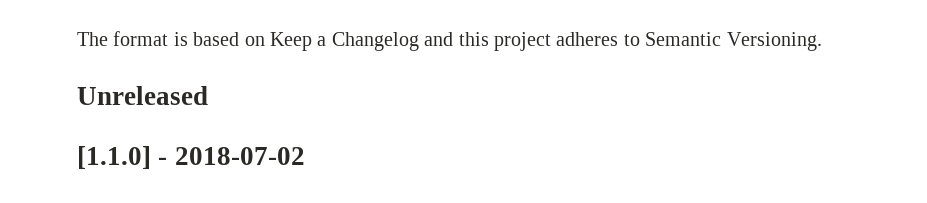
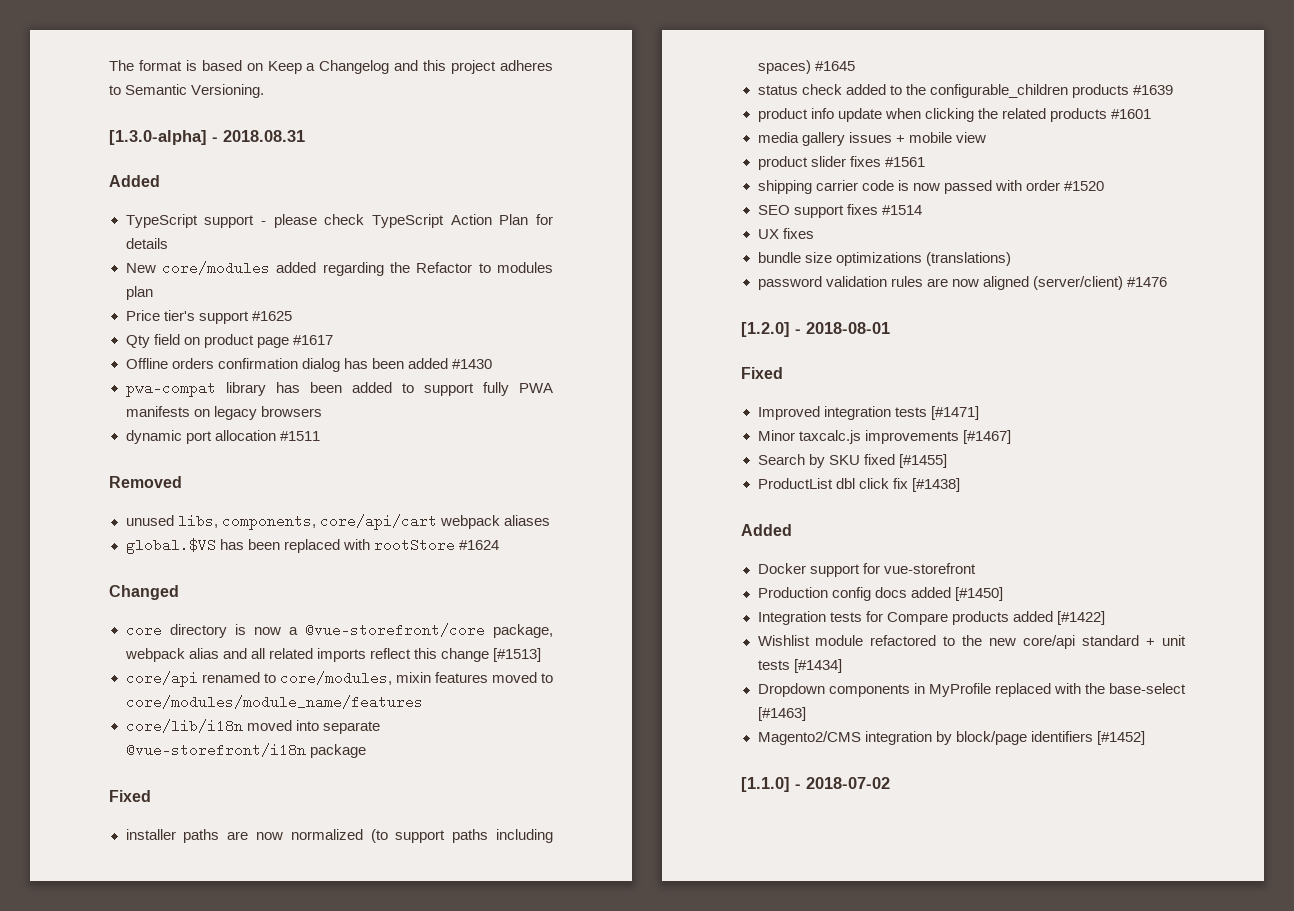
- Unreleased
+ [1.3.0-alpha] - 2018.08.31
+ Added
+ TypeScript support - please check TypeScript Action Plan for details
+ New core/modules added regarding the Refactor to modules plan
+ Price tier's support #1625
+ Qty field on product page #1617
+ Offline orders confirmation dialog has been added #1430
+ pwa-compat library has been added to support fully PWA manifests on legacy browsers
+ dynamic port allocation #1511
+ Removed
+ unused libs, components, core/api/cart webpack aliases
+ global.$VS has been replaced with rootStore #1624
+ Changed
+ core directory is now a @vue-storefront/core package, webpack alias and all related imports reflect this change [#1513]
+ core/api renamed to core/modules, mixin features moved to core/modules/module_name/features
+ core/lib/i18n moved into separate @vue-storefront/i18n package
+ Fixed
+ installer paths are now normalized (to support paths including spaces) #1645
+ status check added to the configurable_children products #1639
+ product info update when clicking the related products #1601
+ media gallery issues + mobile view
+ product slider fixes #1561
+ shipping carrier code is now passed with order #1520
+ SEO support fixes #1514
+ UX fixes
+ bundle size optimizations (translations)
+ password validation rules are now aligned (server/client) #1476
+ [1.2.0] - 2018-08-01
+ Fixed
+ Improved integration tests [#1471]
+ Minor taxcalc.js improvements [#1467]
+ Search by SKU fixed [#1455]
+ ProductList dbl click fix [#1438]
+ Added
+ Docker support for vue-storefront
+ Production config docs added [#1450]
+ Integration tests for Compare products added [#1422]
+ Wishlist module refactored to the new core/api standard + unit tests [#1434]
+ Dropdown components in MyProfile replaced with the base-select [#1463]
+ Magento2/CMS integration by block/page identifiers [#1452]

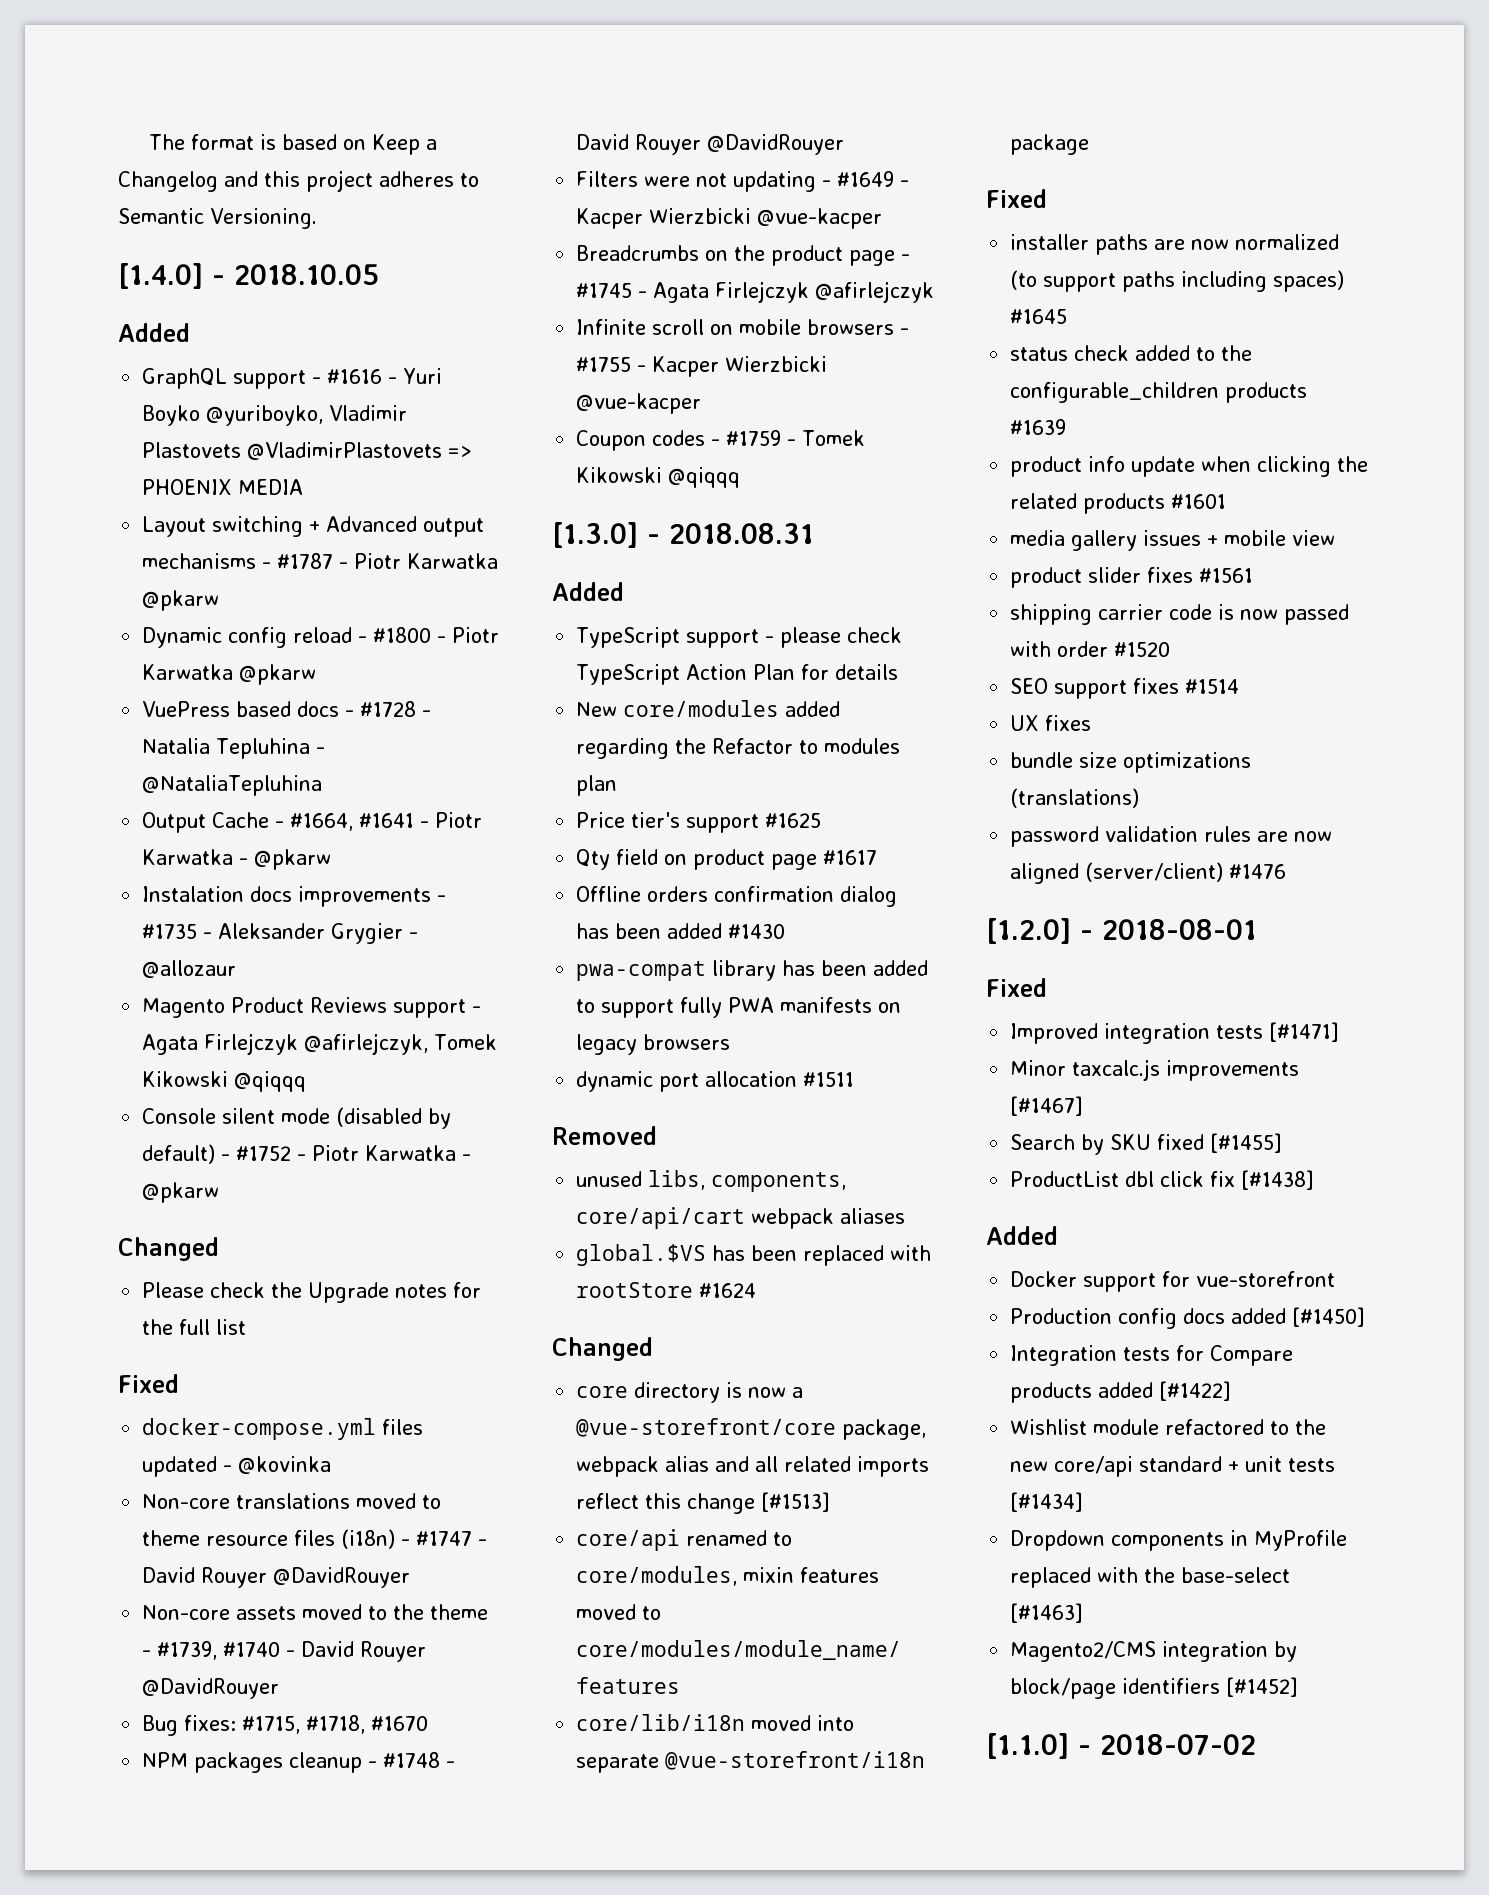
- [1.3.0-alpha] - 2018.08.31
+ [1.4.0] - 2018.10.05
+ Added
+ GraphQL support - #1616 - Yuri Boyko @yuriboyko, Vladimir Plastovets @VladimirPlastovets => PHOENIX MEDIA
+ Layout switching + Advanced output mechanisms - #1787 - Piotr Karwatka @pkarw
+ Dynamic config reload - #1800 - Piotr Karwatka @pkarw
+ VuePress based docs - #1728 - Natalia Tepluhina - @NataliaTepluhina
+ Output Cache - #1664, #1641 - Piotr Karwatka - @pkarw
+ Instalation docs improvements - #1735 - Aleksander Grygier - @allozaur
+ Magento Product Reviews support - Agata Firlejczyk @afirlejczyk, Tomek Kikowski @qiqqq
+ Console silent mode (disabled by default) - #1752 - Piotr Karwatka - @pkarw
+ Changed
+ Please check the Upgrade notes for the full list
+ Fixed
+ docker-compose.yml files updated - @kovinka
+ Non-core translations moved to theme resource files (i18n) - #1747 - David Rouyer @DavidRouyer
+ Non-core assets moved to the theme - #1739, #1740 - David Rouyer @DavidRouyer
+ Bug fixes: #1715, #1718, #1670
+ NPM packages cleanup - #1748 - David Rouyer @DavidRouyer
+ Filters were not updating - #1649 - Kacper Wierzbicki @vue-kacper
+ Breadcrumbs on the product page - #1745 - Agata Firlejczyk @afirlejczyk
+ Infinite scroll on mobile browsers - #1755 - Kacper Wierzbicki @vue-kacper
+ Coupon codes - #1759 - Tomek Kikowski @qiqqq
+ [1.3.0] - 2018.08.31

